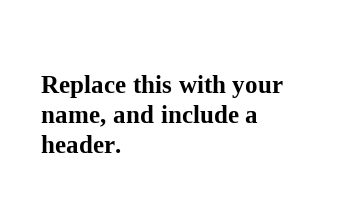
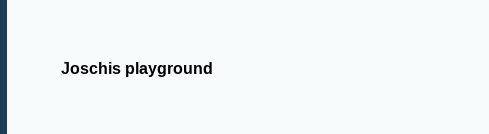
- Replace this with your name, and include a header.
+ Joschis playground

